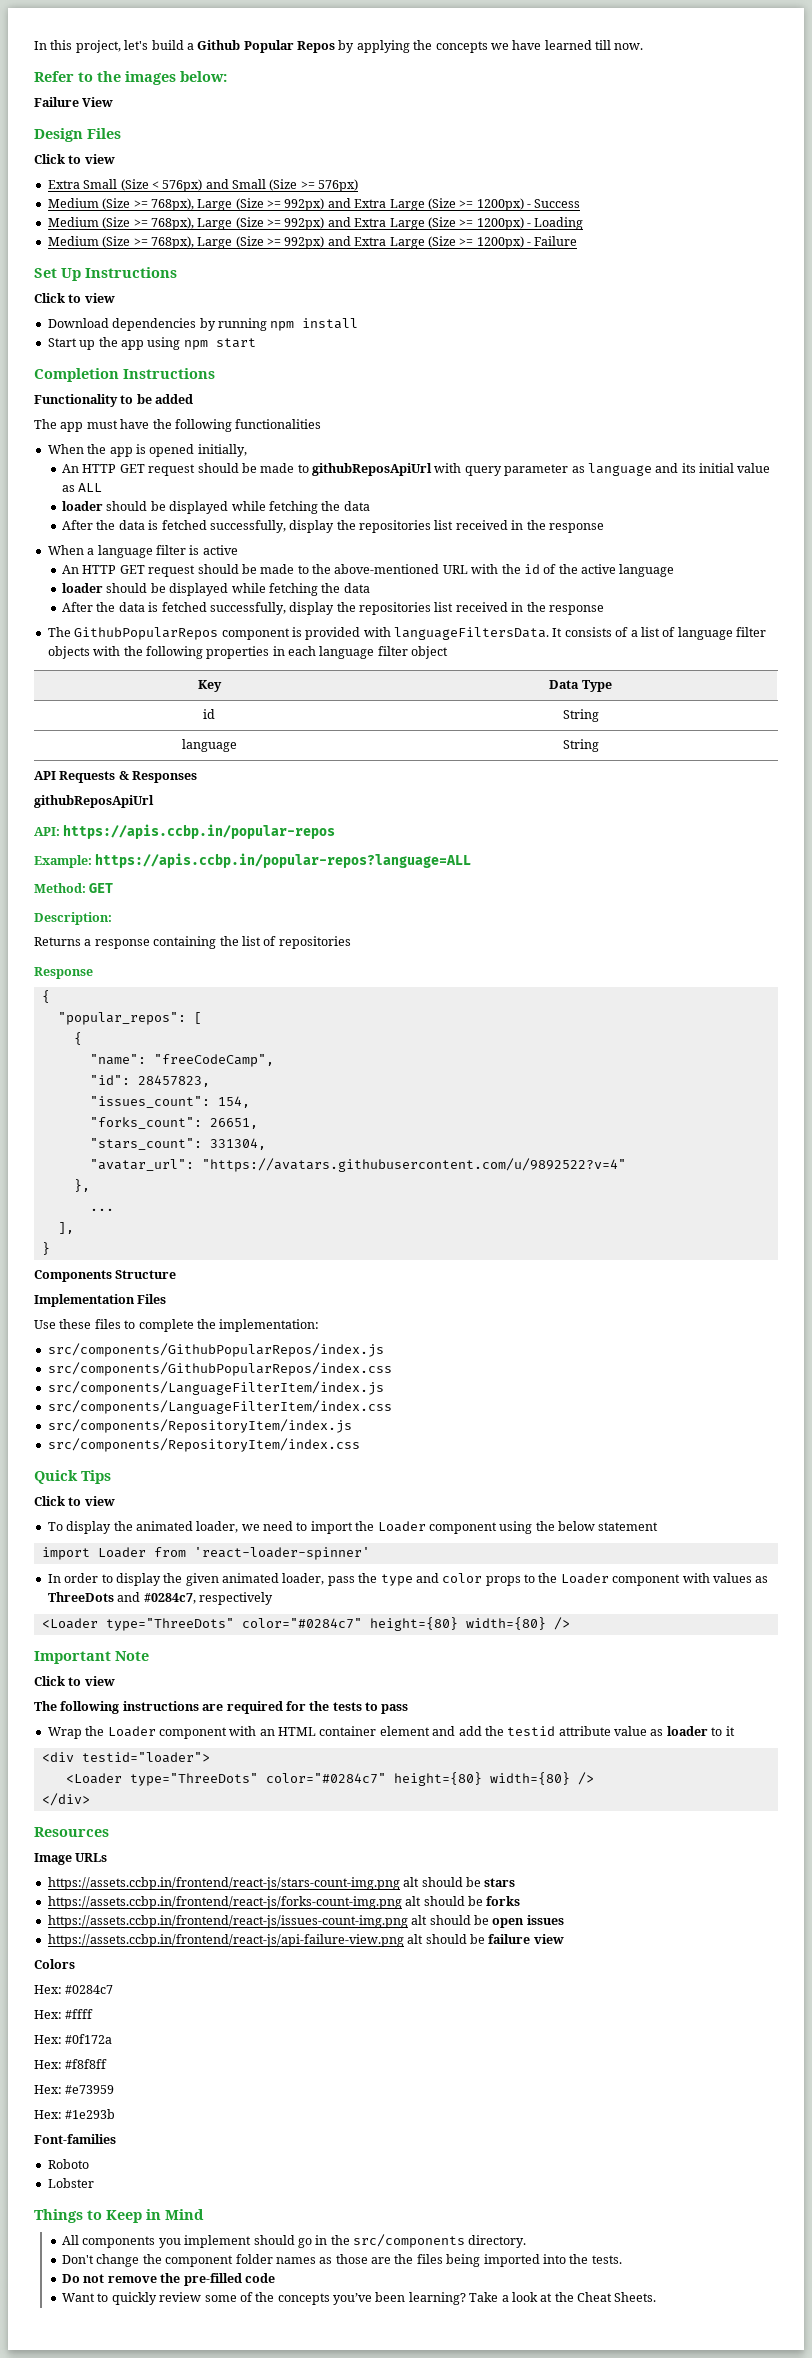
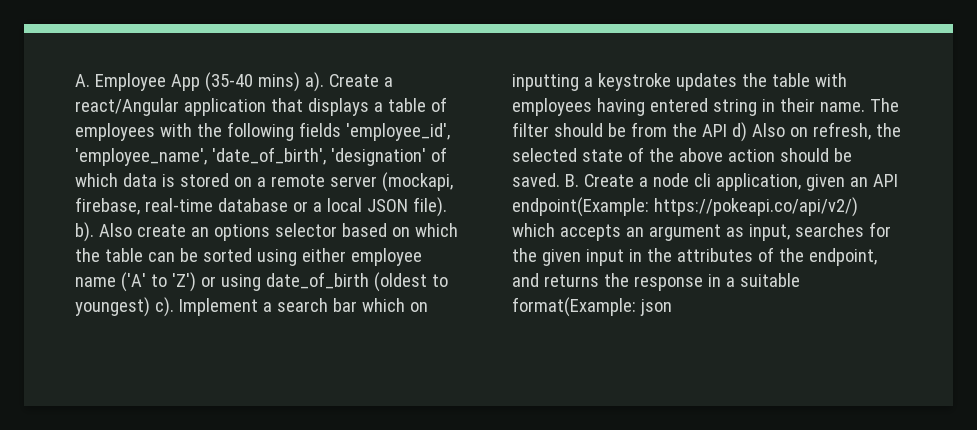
- In this project, let's build a Github Popular Repos by applying the concepts we have learned till now.
- Refer to the images below:
- Failure View
- Design Files
- Click to view
- Extra Small (Size < 576px) and Small (Size >= 576px)
- Medium (Size >= 768px), Large (Size >= 992px) and Extra Large (Size >= 1200px) - Success
- Medium (Size >= 768px), Large (Size >= 992px) and Extra Large (Size >= 1200px) - Loading
- Medium (Size >= 768px), Large (Size >= 992px) and Extra Large (Size >= 1200px) - Failure
- Set Up Instructions
- Click to view
- Download dependencies by running npm install
- Start up the app using npm start
- Completion Instructions
- Functionality to be added
- The app must have the following functionalities
- When the app is opened initially,
- An HTTP GET request should be made to githubReposApiUrl with query parameter as language and its initial value as ALL
- loader should be displayed while fetching the data
- After the data is fetched successfully, display the repositories list received in the response
- When a language filter is active
- An HTTP GET request should be made to the above-mentioned URL with the id of the active language
- loader should be displayed while fetching the data
- After the data is fetched successfully, display the repositories list received in the response
- The GithubPopularRepos component is provided with languageFiltersData. It consists of a list of language filter objects with the following properties in each language filter object
- Key | Data Type
- id | String
- language | String
- API Requests & Responses
- githubReposApiUrl
- API: https://apis.ccbp.in/popular-repos
- Example: https://apis.ccbp.in/popular-repos?language=ALL
- Method: GET
- Description:
- Returns a response containing the list of repositories
- Response
- {
- "popular_repos": [
- {
- "name": "freeCodeCamp",
- "id": 28457823,
- "issues_count": 154,
- "forks_count": 26651,
- "stars_count": 331304,
- "avatar_url": "https://avatars.githubusercontent.com/u/9892522?v=4"
- },
- ...
- ],
- }
- Components Structure
- Implementation Files
- Use these files to complete the implementation:
- src/components/GithubPopularRepos/index.js
- src/components/GithubPopularRepos/index.css
- src/components/LanguageFilterItem/index.js
- src/components/LanguageFilterItem/index.css
- src/components/RepositoryItem/index.js
- src/components/RepositoryItem/index.css
- Quick Tips
- Click to view
- To display the animated loader, we need to import the Loader component using the below statement
- import Loader from 'react-loader-spinner'
- In order to display the given animated loader, pass the type and color props to the Loader component with values as ThreeDots and #0284c7, respectively
- <Loader type="ThreeDots" color="#0284c7" height={80} width={80} />
- Important Note
- Click to view
- The following instructions are required for the tests to pass
- Wrap the Loader component with an HTML container element and add the testid attribute value as loader to it
- <div testid="loader">
- <Loader type="ThreeDots" color="#0284c7" height={80} width={80} />
- </div>
- Resources
- Image URLs
- https://assets.ccbp.in/frontend/react-js/stars-count-img.png alt should be stars
- https://assets.ccbp.in/frontend/react-js/forks-count-img.png alt should be forks
- https://assets.ccbp.in/frontend/react-js/issues-count-img.png alt should be open issues
- https://assets.ccbp.in/frontend/react-js/api-failure-view.png alt should be failure view
- Colors
- Hex: #0284c7
- Hex: #ffff
- Hex: #0f172a
- Hex: #f8f8ff
- Hex: #e73959
- Hex: #1e293b
- Font-families
- Roboto
- Lobster
- Things to Keep in Mind
- All components you implement should go in the src/components directory.
- Don't change the component folder names as those are the files being imported into the tests.
- Do not remove the pre-filled code
- Want to quickly review some of the concepts you’ve been learning? Take a look at the Cheat Sheets.
+ A. Employee App (35-40 mins) a). Create a react/Angular application that displays a table of employees with the following fields 'employee_id', 'employee_name', 'date_of_birth', 'designation' of which data is stored on a remote server (mockapi, firebase, real-time database or a local JSON file). b). Also create an options selector based on which the table can be sorted using either employee name ('A' to 'Z') or using date_of_birth (oldest to youngest) c). Implement a search bar which on inputting a keystroke updates the table with employees having entered string in their name. The filter should be from the API d) Also on refresh, the selected state of the above action should be saved. B. Create a node cli application, given an API endpoint(Example: https://pokeapi.co/api/v2/) which accepts an argument as input, searches for the given input in the attributes of the endpoint, and returns the response in a suitable format(Example: json

